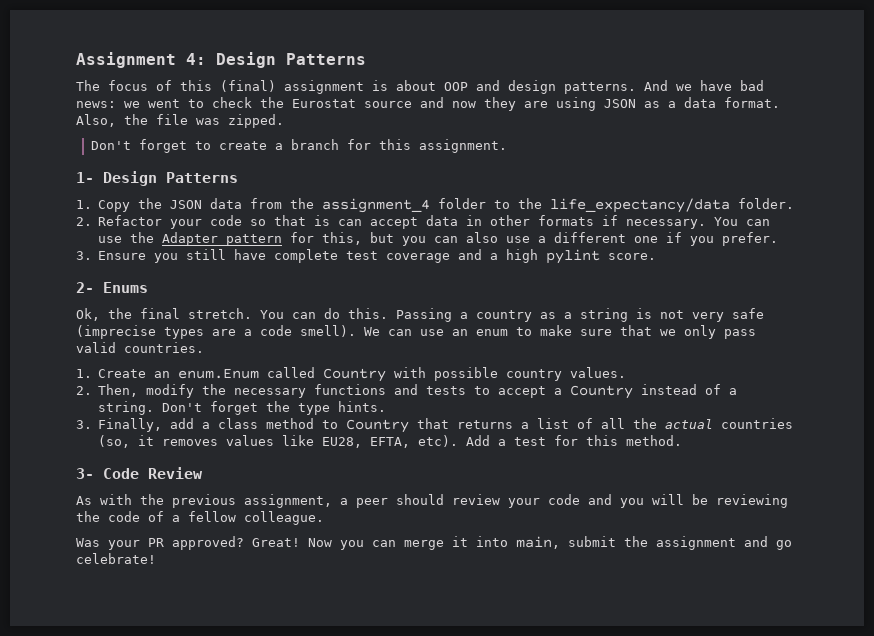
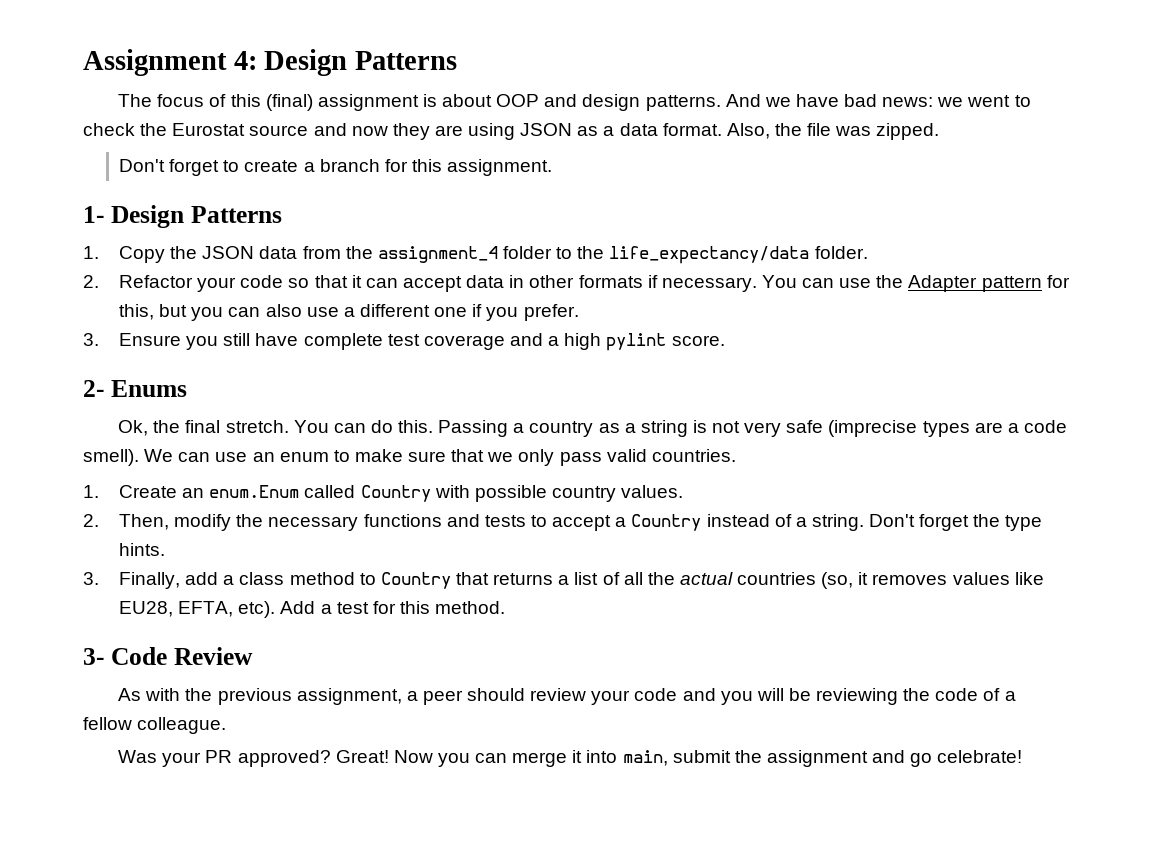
- 2. Refactor your code so that is can accept data in other formats if necessary.
+ 2. Refactor your code so that it can accept data in other formats if necessary.

